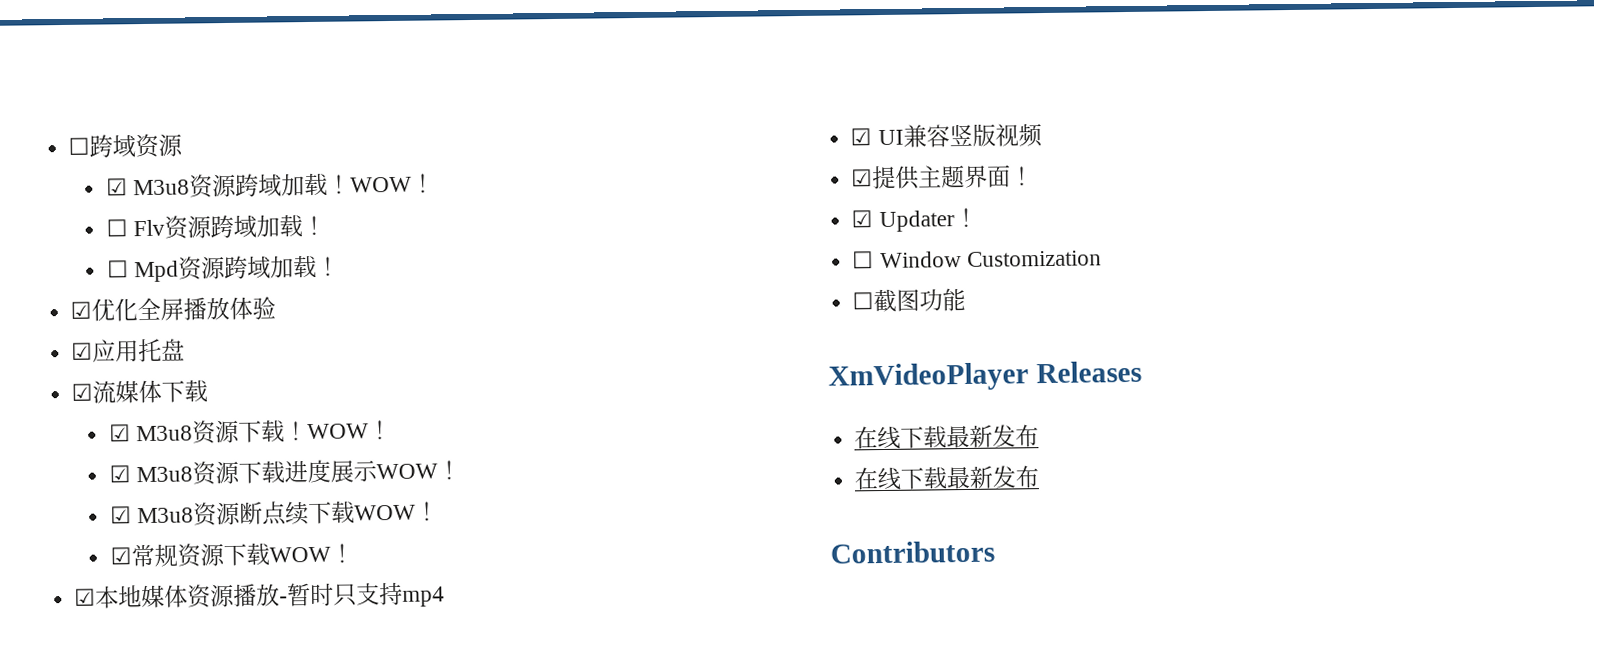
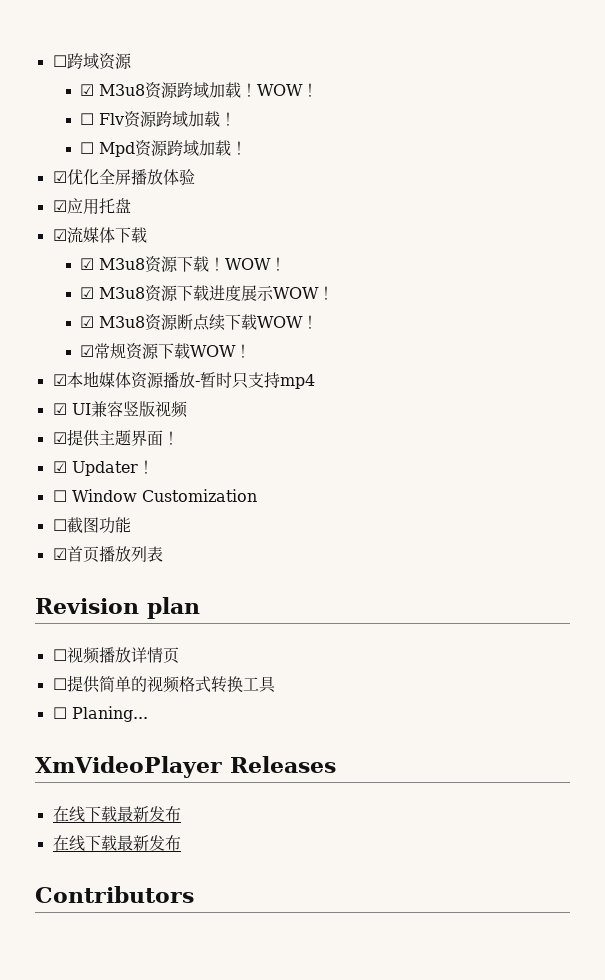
+ ☑首页播放列表
+ Revision plan
+ ☐视频播放详情页
+ ☐提供简单的视频格式转换工具
+ ☐ Planing...

